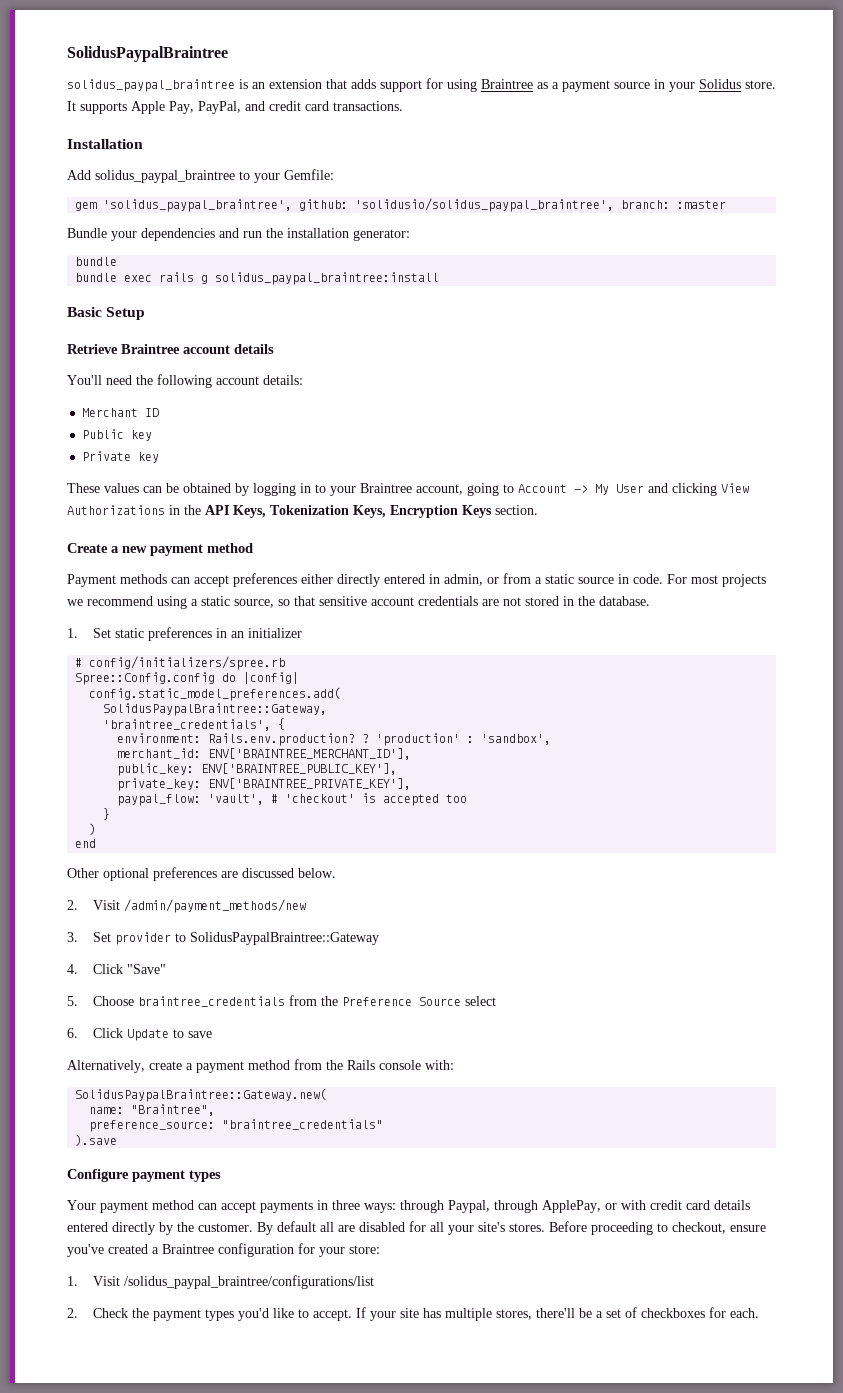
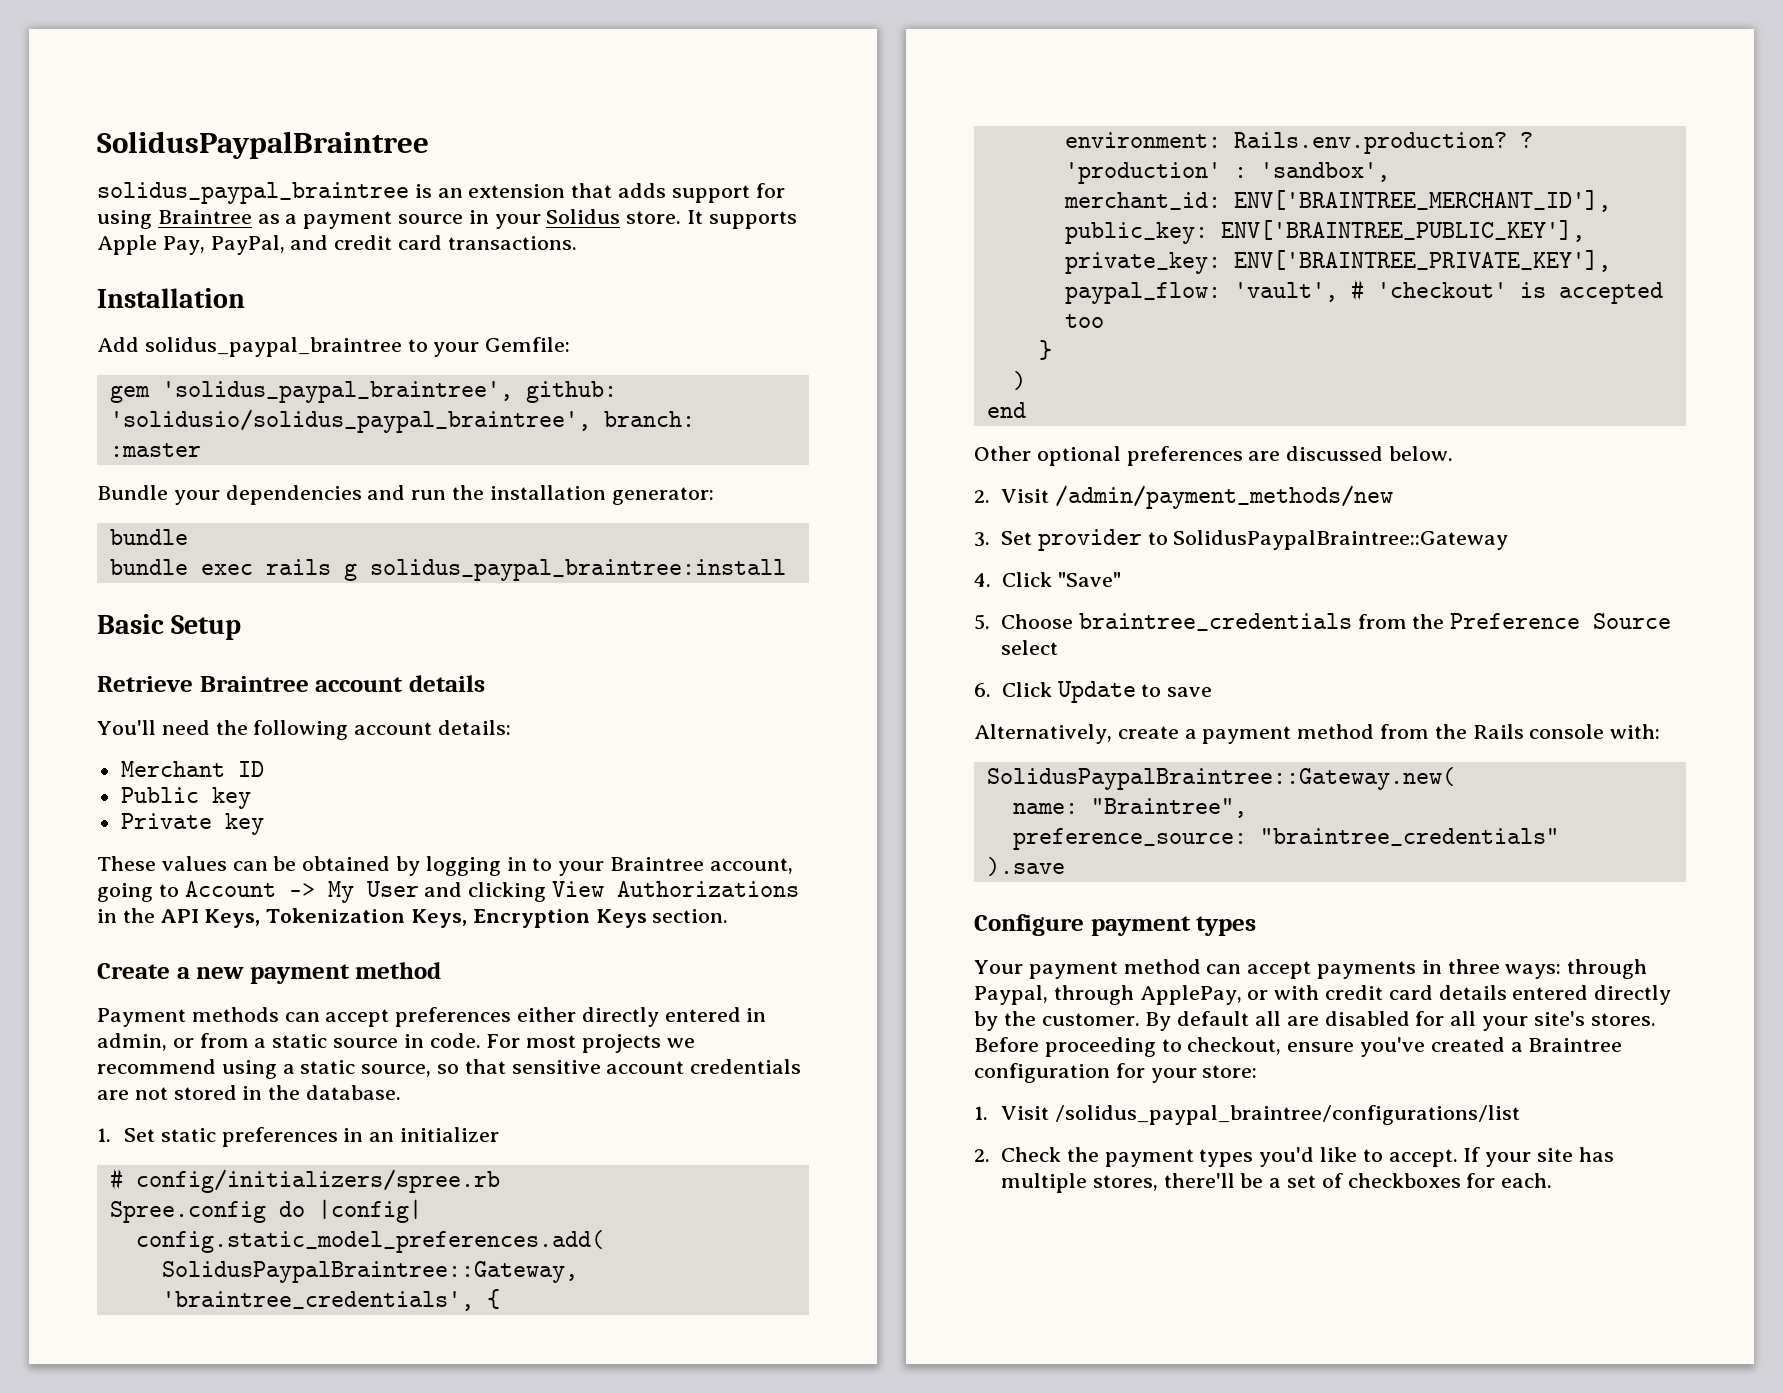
- Spree::Config.config do |config|
+ Spree.config do |config|

